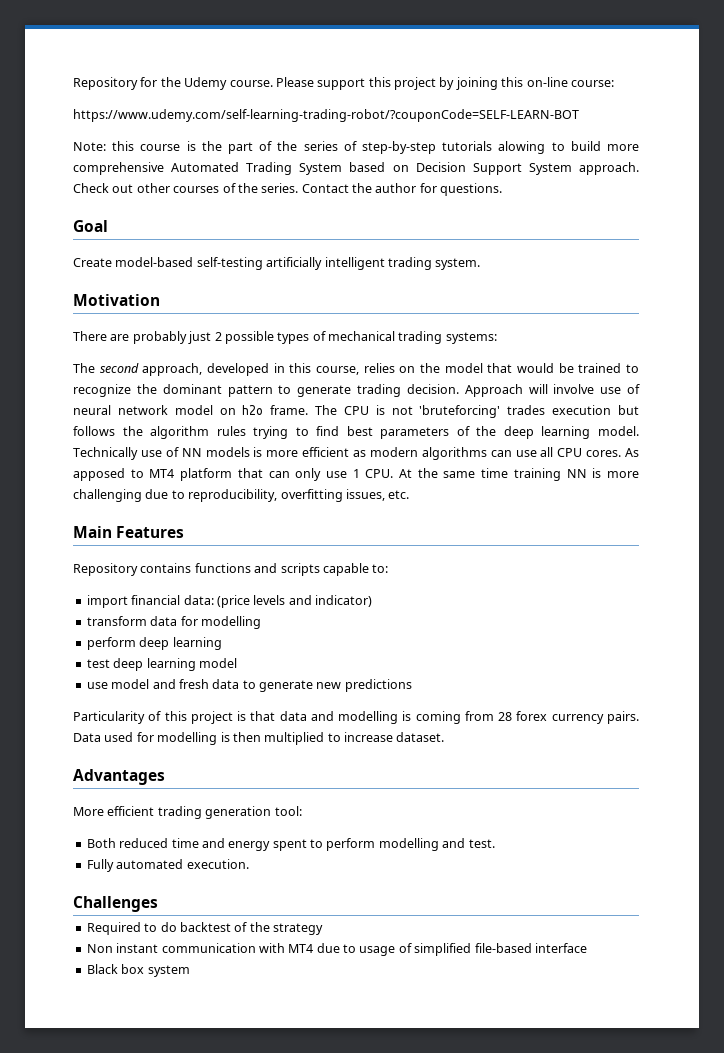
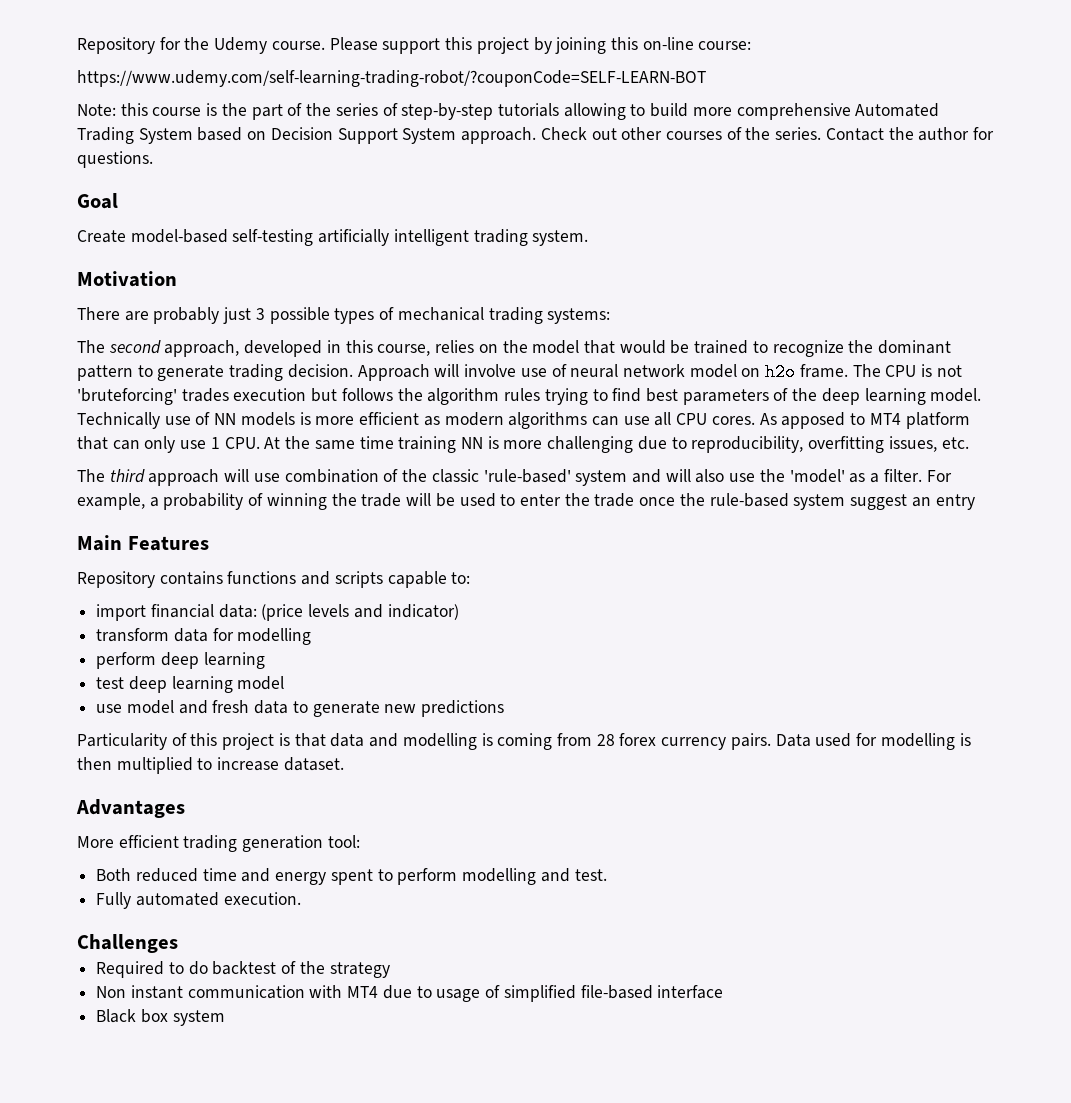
- Note: this course is the part of the series of step-by-step tutorials alowing to build more comprehensive Automated Trading System based on Decision Support System approach.
+ Note: this course is the part of the series of step-by-step tutorials allowing to build more comprehensive Automated Trading System based on Decision Support System approach.
- There are probably just 2 possible types of mechanical trading systems:
+ There are probably just 3 possible types of mechanical trading systems:
+ The third approach will use combination of the classic 'rule-based' system and will also use the 'model' as a filter. For example, a probability of winning the trade will be used to enter the trade once the rule-based system suggest an entry

